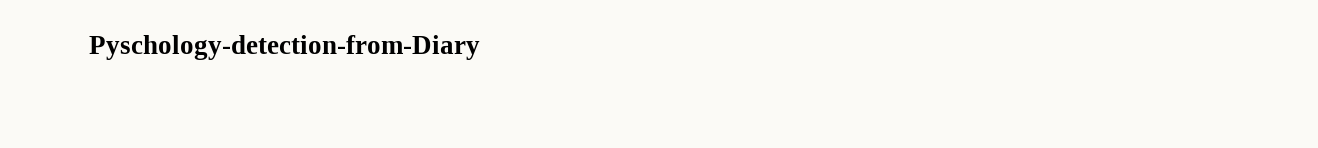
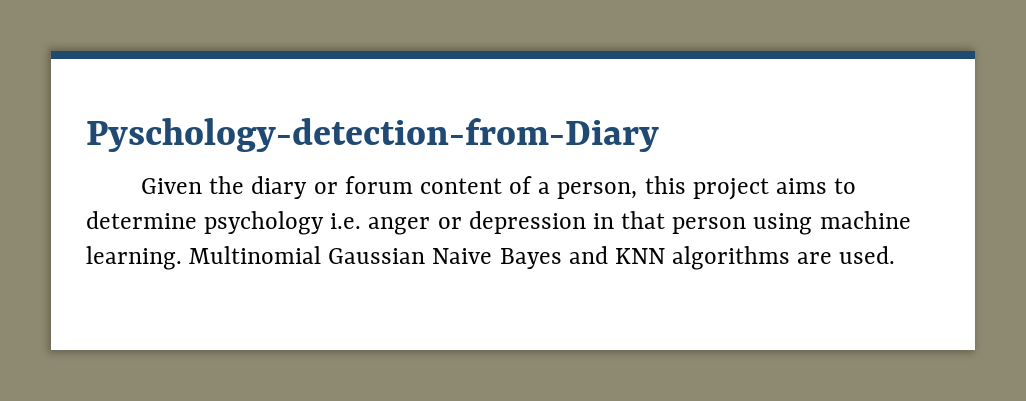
+ Given the diary or forum content of a person, this project aims to determine psychology i.e. anger or depression in that person using machine learning. Multinomial Gaussian Naive Bayes and KNN algorithms are used.

